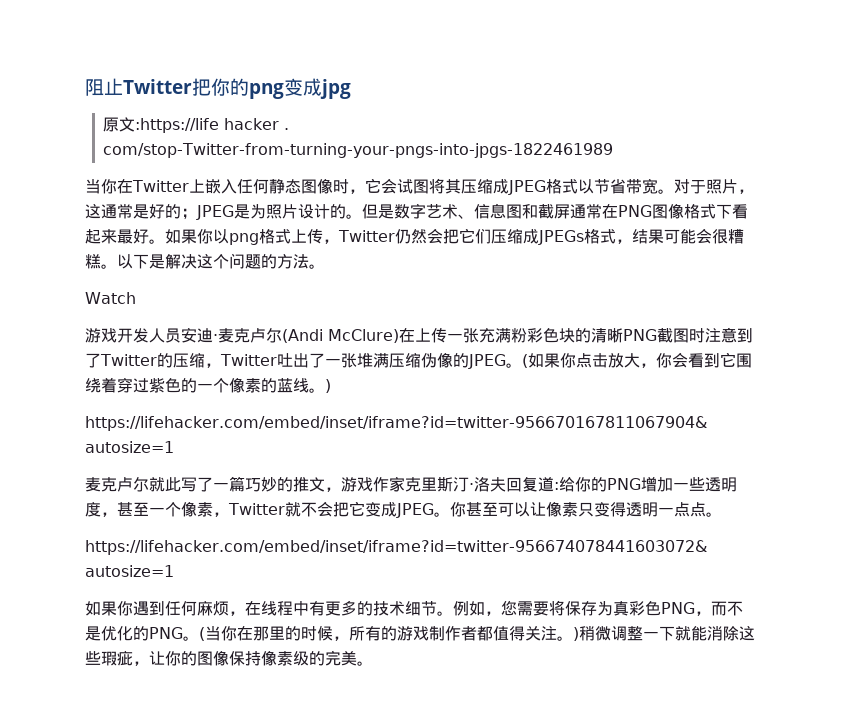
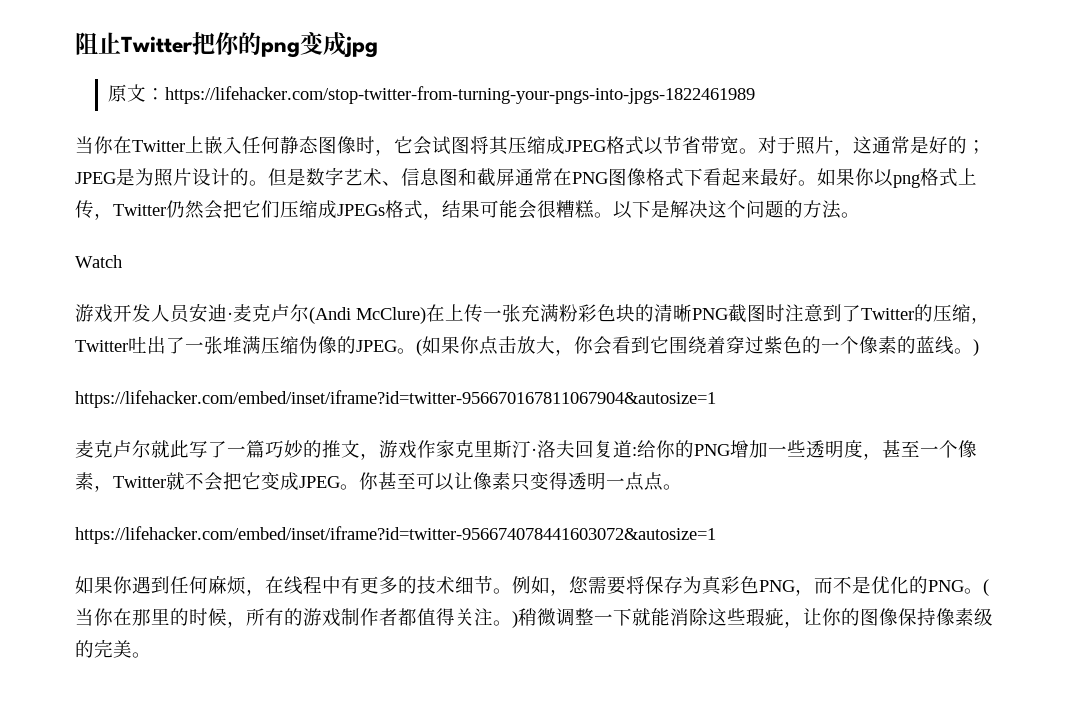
- 原文:https://life hacker . com/stop-Twitter-from-turning-your-pngs-into-jpgs-1822461989
+ 原文：https://lifehacker.com/stop-twitter-from-turning-your-pngs-into-jpgs-1822461989

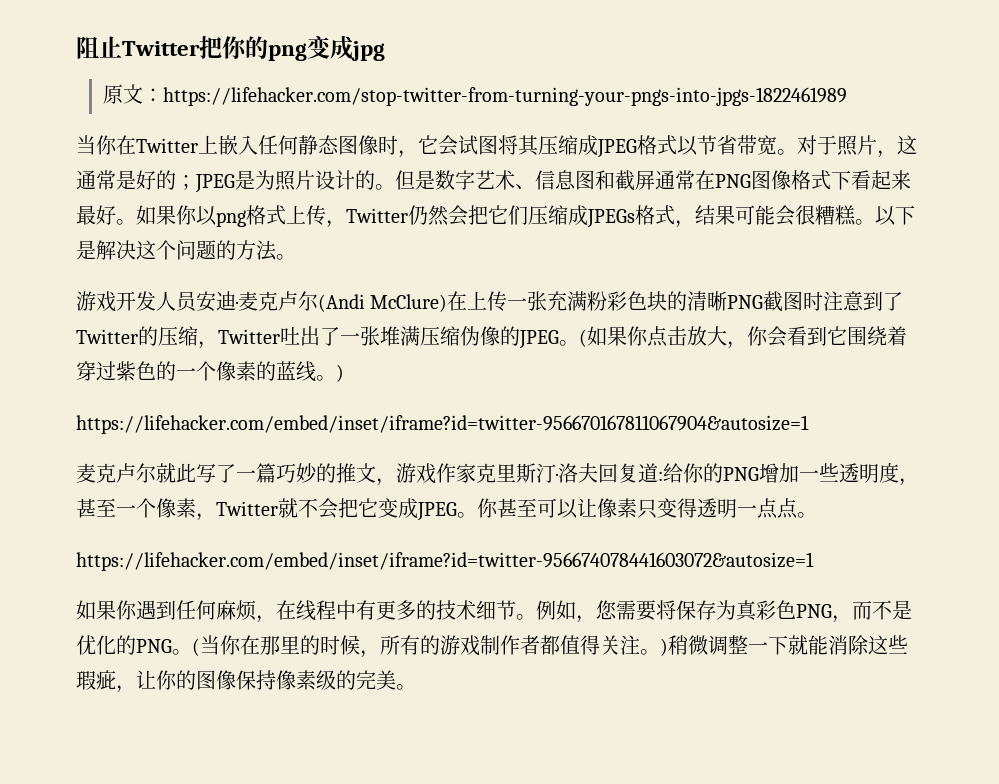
- Watch

